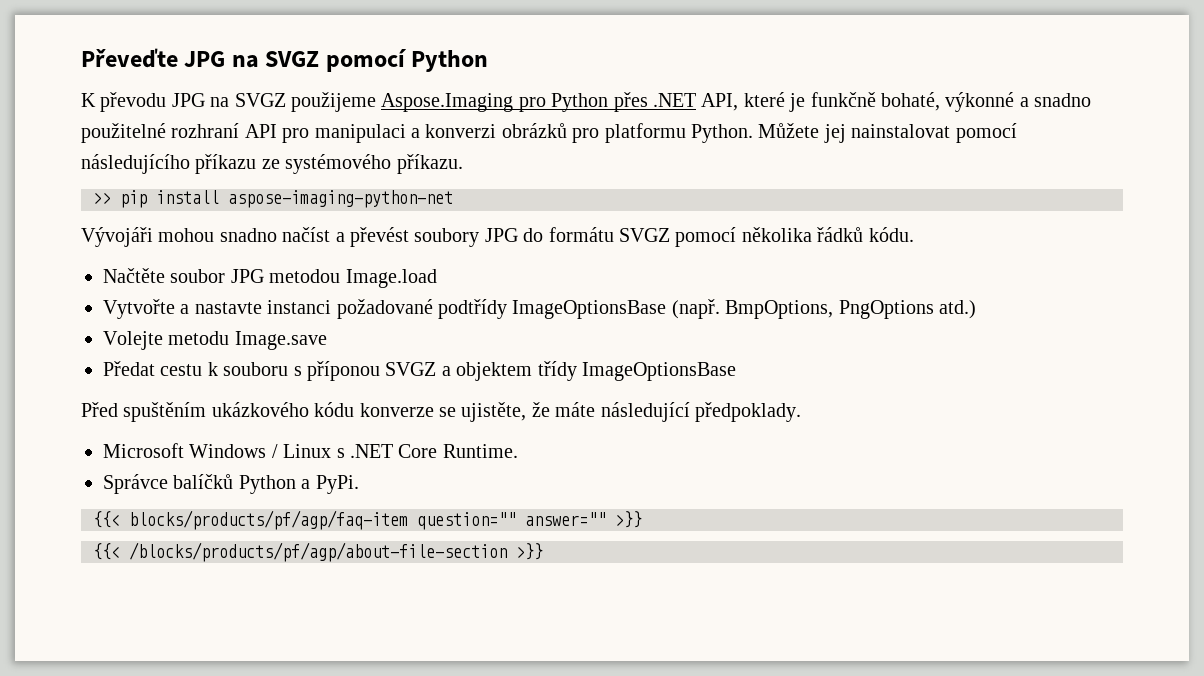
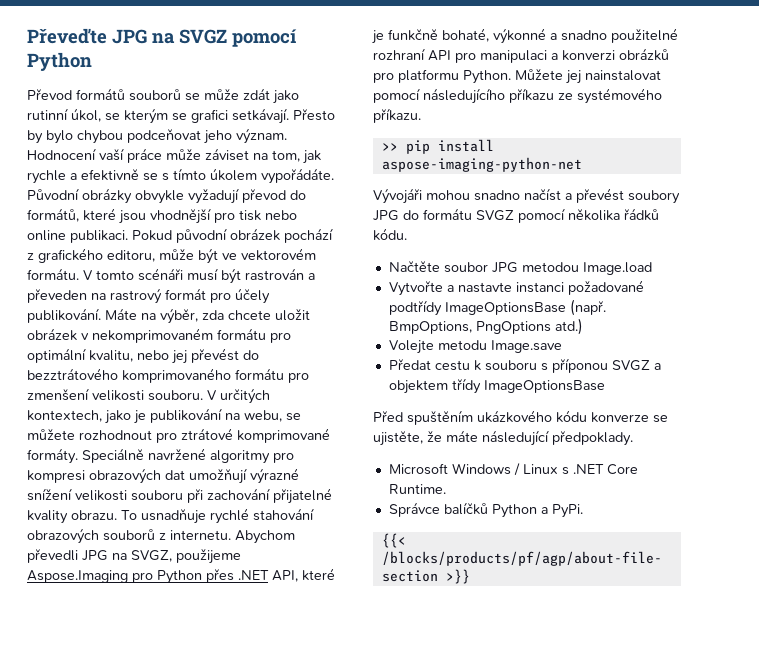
- K převodu JPG na SVGZ použijeme Aspose.Imaging pro Python přes .NET API, které je funkčně bohaté, výkonné a snadno použitelné rozhraní API pro manipulaci a konverzi obrázků pro platformu Python.
+ Převod formátů souborů se může zdát jako rutinní úkol, se kterým se grafici setkávají. Přesto by bylo chybou podceňovat jeho význam. Hodnocení vaší práce může záviset na tom, jak rychle a efektivně se s tímto úkolem vypořádáte. Původní obrázky obvykle vyžadují převod do formátů, které jsou vhodnější pro tisk nebo online publikaci. Pokud původní obrázek pochází z grafického editoru, může být ve vektorovém formátu. V tomto scénáři musí být rastrován a převeden na rastrový formát pro účely publikování. Máte na výběr, zda chcete uložit obrázek v nekomprimovaném formátu pro optimální kvalitu, nebo jej převést do bezztrátového komprimovaného formátu pro zmenšení velikosti souboru. V určitých kontextech, jako je publikování na webu, se můžete rozhodnout pro ztrátové komprimované formáty. Speciálně navržené algoritmy pro kompresi obrazových dat umožňují výrazné snížení velikosti souboru při zachování přijatelné kvality obrazu. To usnadňuje rychlé stahování obrazových souborů z internetu. Abychom převedli JPG na SVGZ, použijeme Aspose.Imaging pro Python přes .NET API, které je funkčně bohaté, výkonné a snadno použitelné rozhraní API pro manipulaci a konverzi obrázků pro platformu Python.
- {{< blocks/products/pf/agp/faq-item question="" answer="" >}}

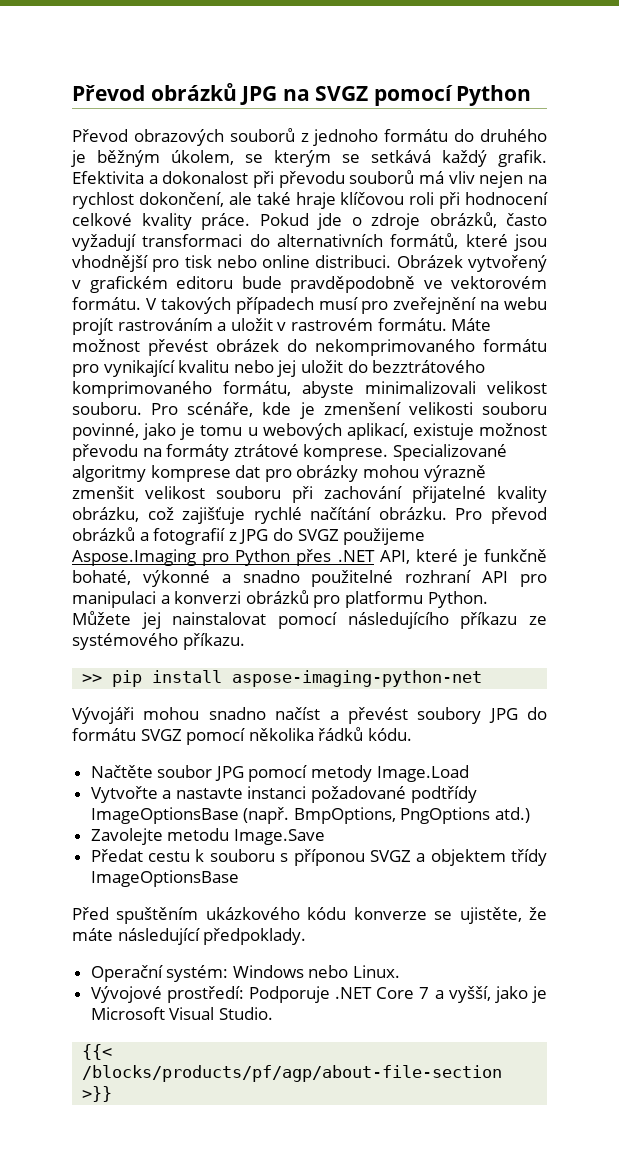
- Převeďte JPG na SVGZ pomocí Python
+ Převod obrázků JPG na SVGZ pomocí Python
- Převod formátů souborů se může zdát jako rutinní úkol, se kterým se grafici setkávají. Přesto by bylo chybou podceňovat jeho význam. Hodnocení vaší práce může záviset na tom, jak rychle a efektivně se s tímto úkolem vypořádáte. Původní obrázky obvykle vyžadují převod do formátů, které jsou vhodnější pro tisk nebo online publikaci. Pokud původní obrázek pochází z grafického editoru, může být ve vektorovém formátu. V tomto scénáři musí být rastrován a převeden na rastrový formát pro účely publikování. Máte na výběr, zda chcete uložit obrázek v nekomprimovaném formátu pro optimální kvalitu, nebo jej převést do bezztrátového komprimovaného formátu pro zmenšení velikosti souboru. V určitých kontextech, jako je publikování na webu, se můžete rozhodnout pro ztrátové komprimované formáty. Speciálně navržené algoritmy pro kompresi obrazových dat umožňují výrazné snížení velikosti souboru při zachování přijatelné kvality obrazu. To usnadňuje rychlé stahování obrazových souborů z internetu. Abychom převedli JPG na SVGZ, použijeme Aspose.Imaging pro Python přes .NET API, které je funkčně bohaté, výkonné a snadno použitelné rozhraní API pro manipulaci a konverzi obrázků pro platformu Python.
+ Převod obrazových souborů z jednoho formátu do druhého je běžným úkolem, se kterým se setkává každý grafik. Efektivita a dokonalost při převodu souborů má vliv nejen na rychlost dokončení, ale také hraje klíčovou roli při hodnocení celkové kvality práce. Pokud jde o zdroje obrázků, často vyžadují transformaci do alternativních formátů, které jsou vhodnější pro tisk nebo online distribuci. Obrázek vytvořený v grafickém editoru bude pravděpodobně ve vektorovém formátu. V takových případech musí pro zveřejnění na webu projít rastrováním a uložit v rastrovém formátu. Máte možnost převést obrázek do nekomprimovaného formátu pro vynikající kvalitu nebo jej uložit do bezztrátového komprimovaného formátu, abyste minimalizovali velikost souboru. Pro scénáře, kde je zmenšení velikosti souboru povinné, jako je tomu u webových aplikací, existuje možnost převodu na formáty ztrátové komprese. Specializované algoritmy komprese dat pro obrázky mohou výrazně zmenšit velikost souboru při zachování přijatelné kvality obrázku, což zajišťuje rychlé načítání obrázku. Pro převod obrázků a fotografií z JPG do SVGZ použijeme Aspose.Imaging pro Python přes .NET API, které je funkčně bohaté, výkonné a snadno použitelné rozhraní API pro manipulaci a konverzi obrázků pro platformu Python.
- Načtěte soubor JPG metodou Image.load
+ Načtěte soubor JPG pomocí metody Image.Load
- Volejte metodu Image.save
+ Zavolejte metodu Image.Save
- Microsoft Windows / Linux s .NET Core Runtime.
- Správce balíčků Python a PyPi.
+ Operační systém: Windows nebo Linux.
+ Vývojové prostředí: Podporuje .NET Core 7 a vyšší, jako je Microsoft Visual Studio.

